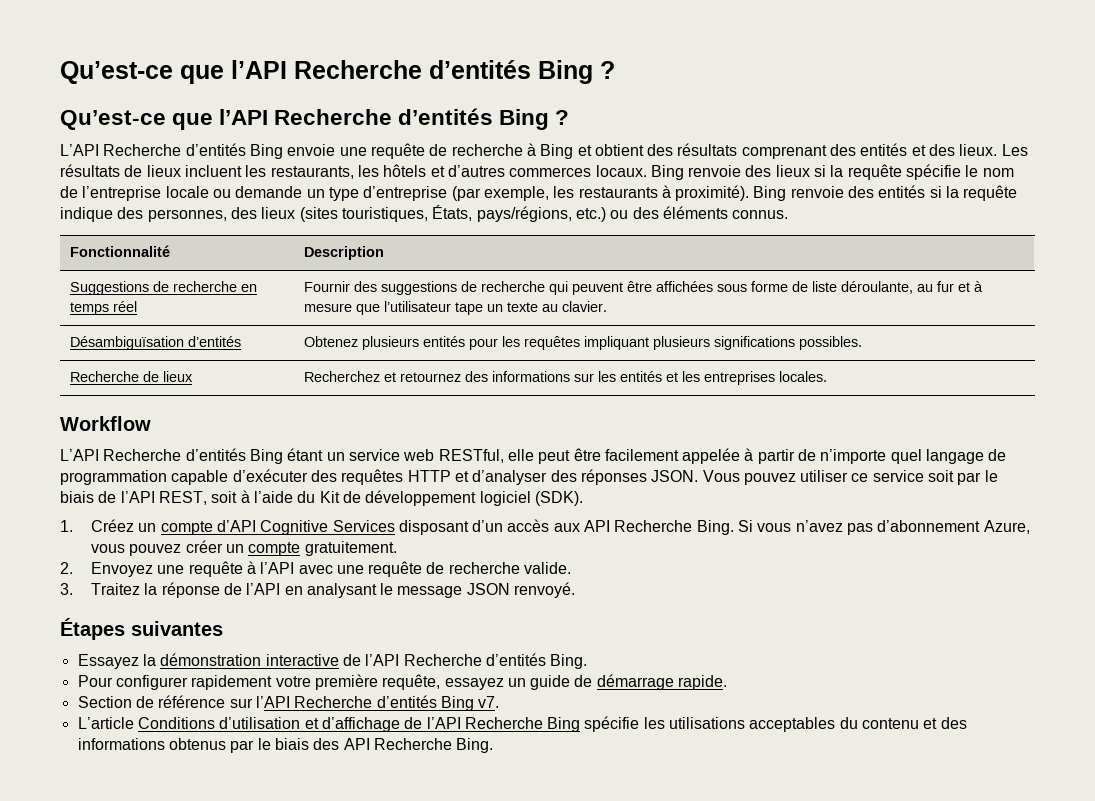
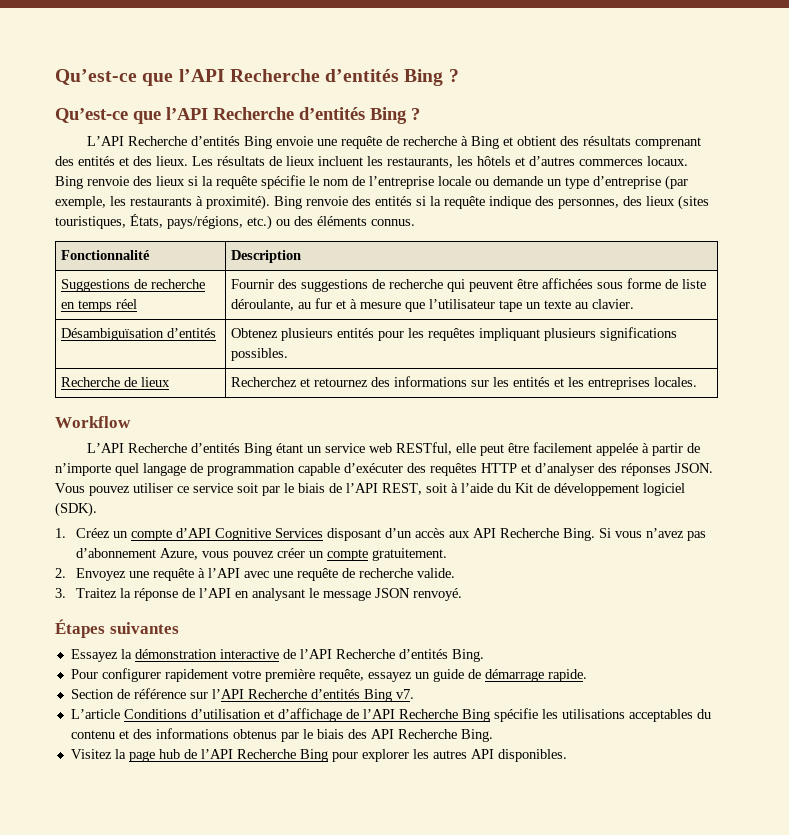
+ Visitez la page hub de l’API Recherche Bing pour explorer les autres API disponibles.

